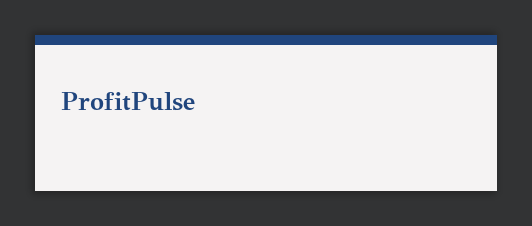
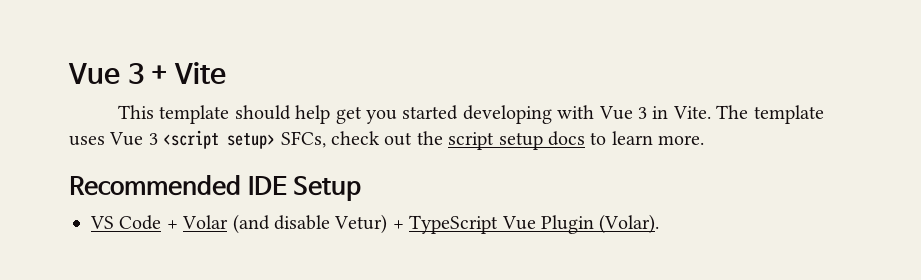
- ProfitPulse
+ Vue 3 + Vite
+ This template should help get you started developing with Vue 3 in Vite. The template uses Vue 3 <script setup> SFCs, check out the script setup docs to learn more.
+ Recommended IDE Setup
+ VS Code + Volar (and disable Vetur) + TypeScript Vue Plugin (Volar).

